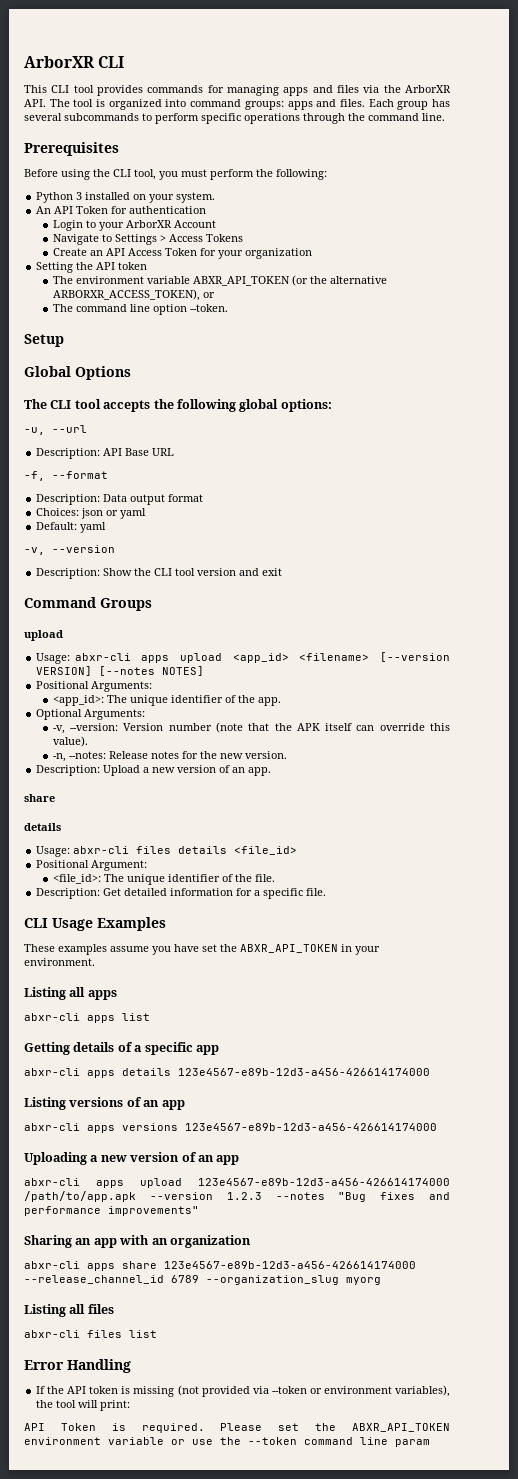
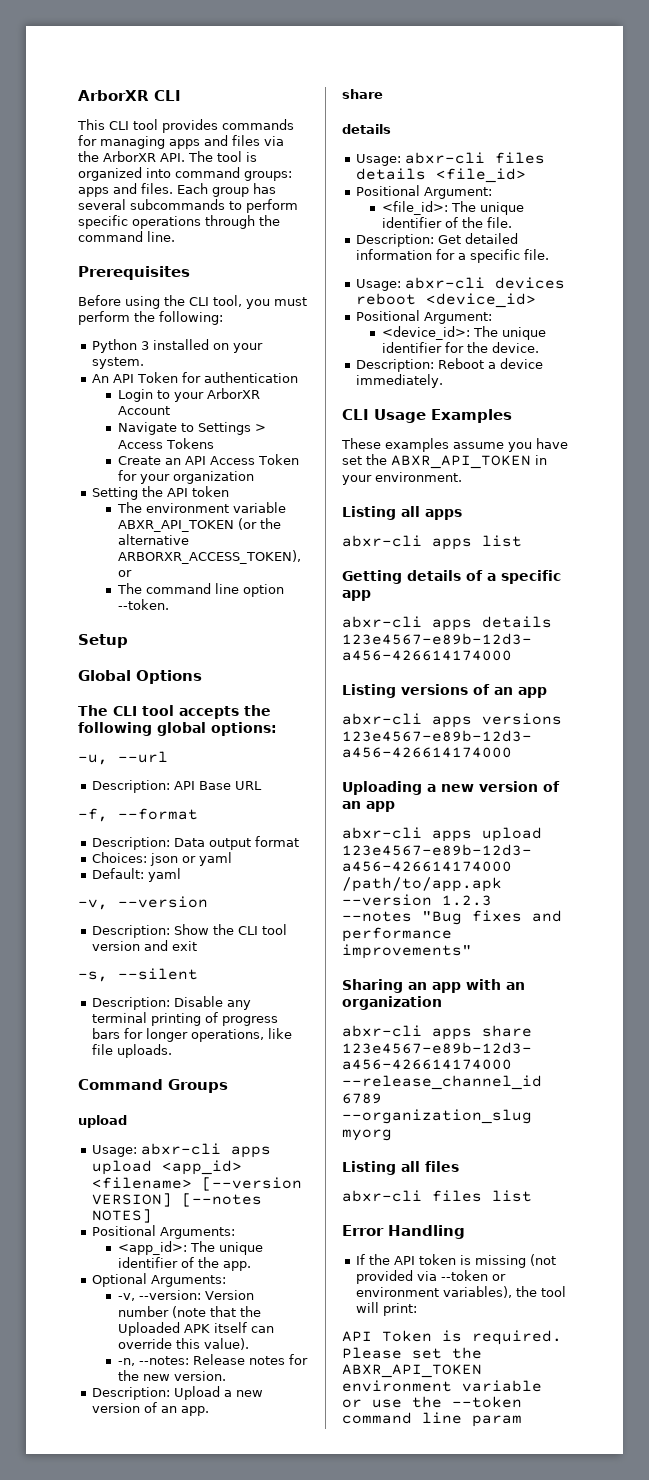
+ -s, --silent
+ Description: Disable any terminal printing of progress bars for longer operations, like file uploads.
- -v, --version: Version number (note that the APK itself can override this value).
+ -v, --version: Version number (note that the Uploaded APK itself can override this value).
+ Usage: abxr-cli devices reboot <device_id>
+ Positional Argument:
+ <device_id>: The unique identifier for the device.
+ Description: Reboot a device immediately.

